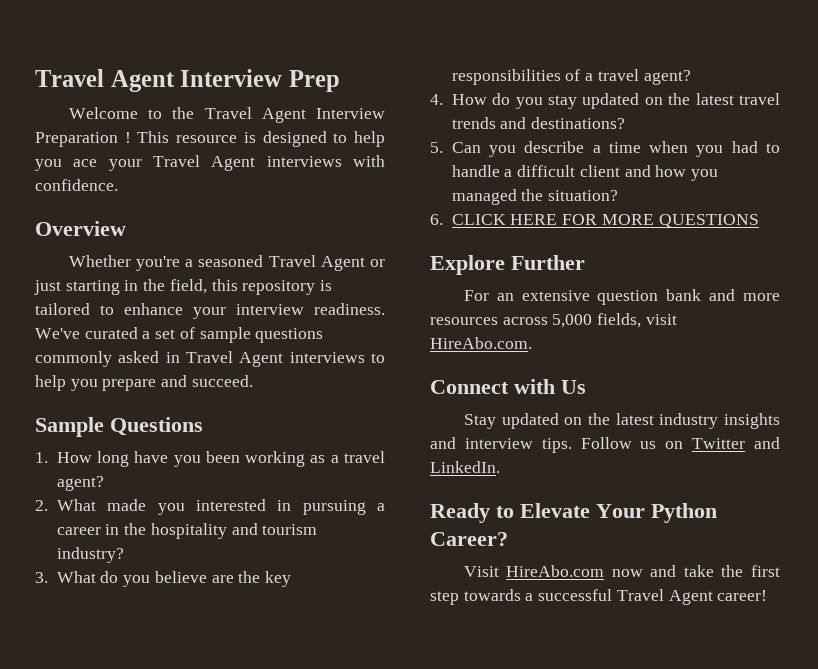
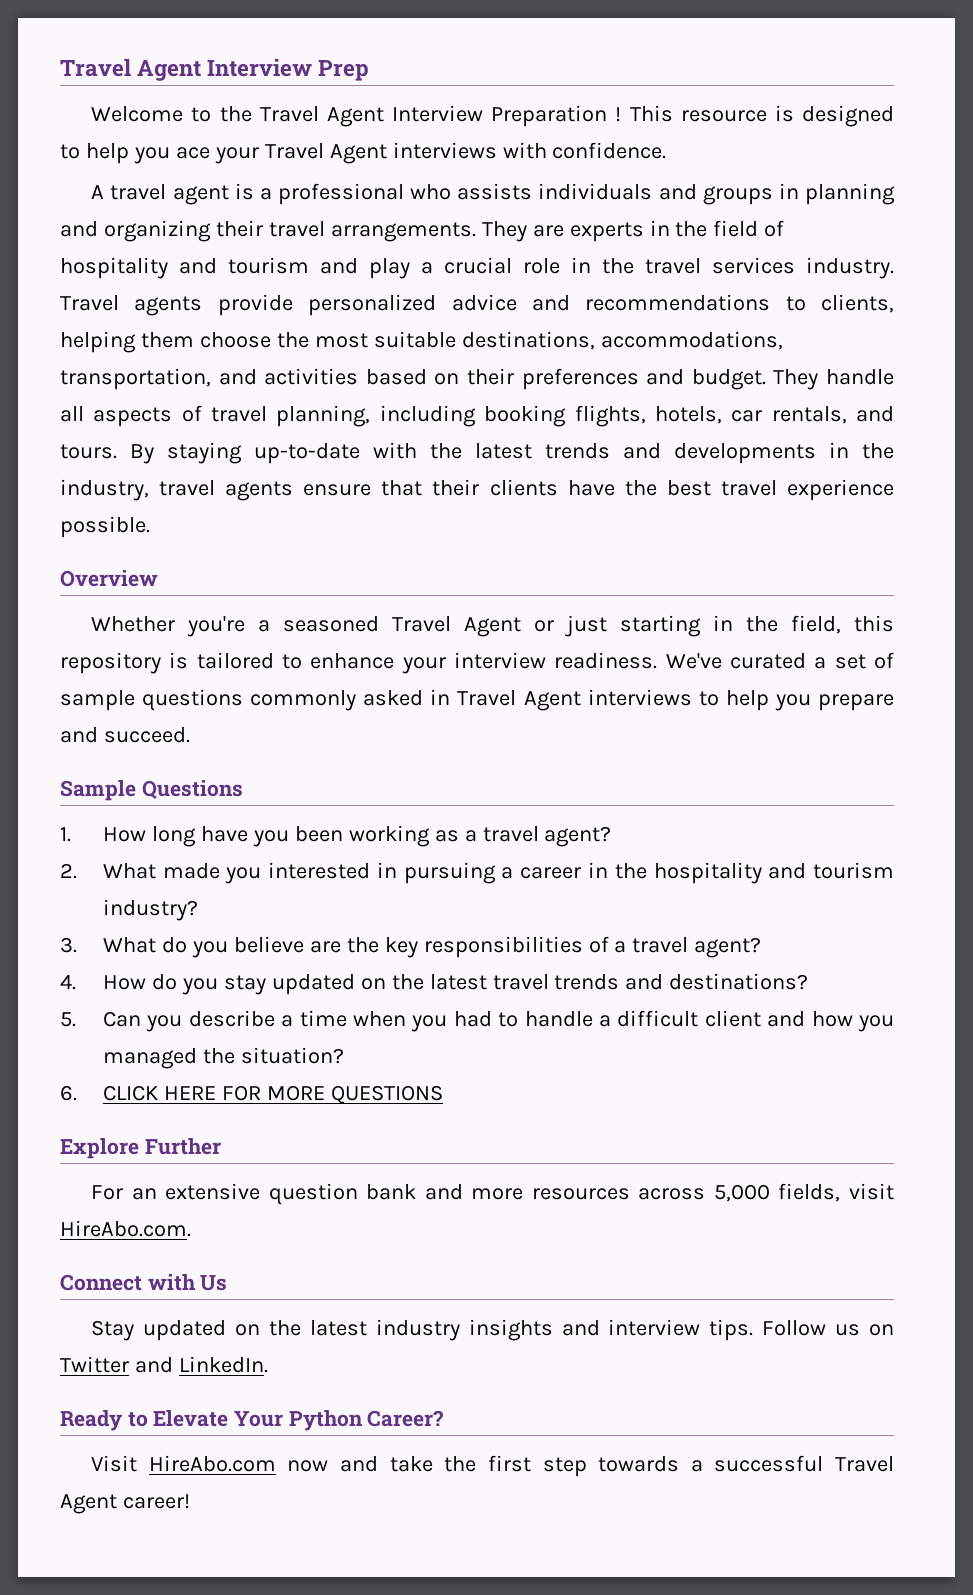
+ A travel agent is a professional who assists individuals and groups in planning and organizing their travel arrangements. They are experts in the field of hospitality and tourism and play a crucial role in the travel services industry. Travel agents provide personalized advice and recommendations to clients, helping them choose the most suitable destinations, accommodations, transportation, and activities based on their preferences and budget. They handle all aspects of travel planning, including booking flights, hotels, car rentals, and tours. By staying up-to-date with the latest trends and developments in the industry, travel agents ensure that their clients have the best travel experience possible.

